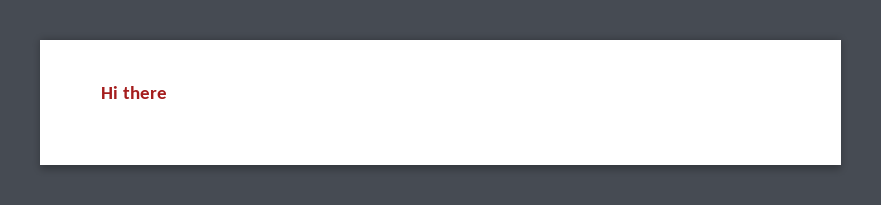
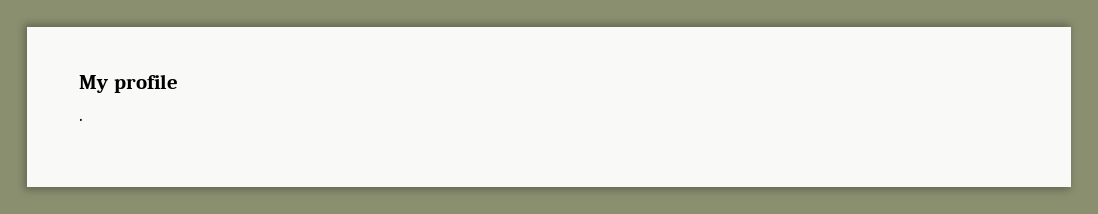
- Hi there
+ My profile
+ .

